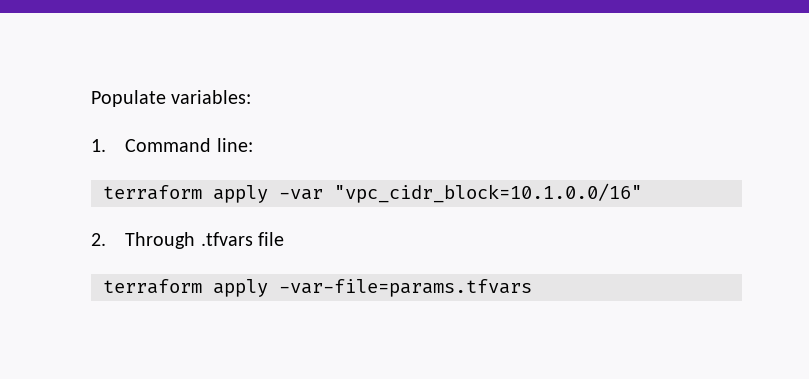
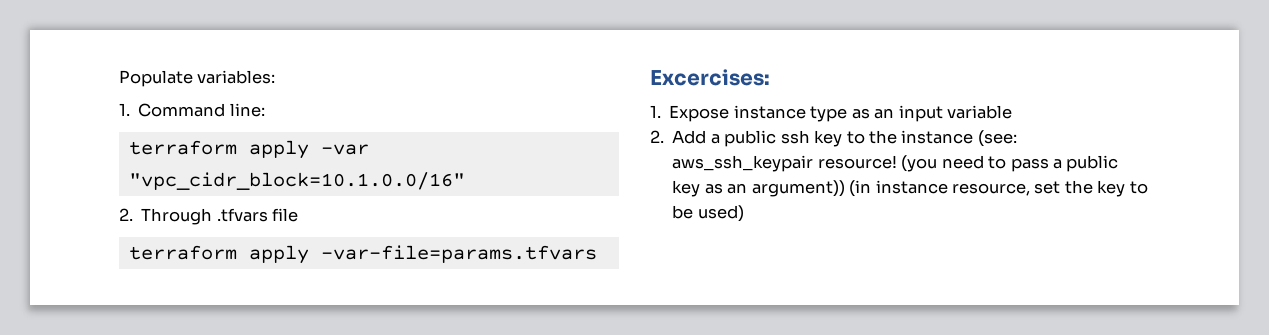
+ Excercises:
+ 1. Expose instance type as an input variable
+ 2. Add a public ssh key to the instance (see: aws_ssh_keypair resource! (you need to pass a public key as an argument)) (in instance resource, set the key to be used)

